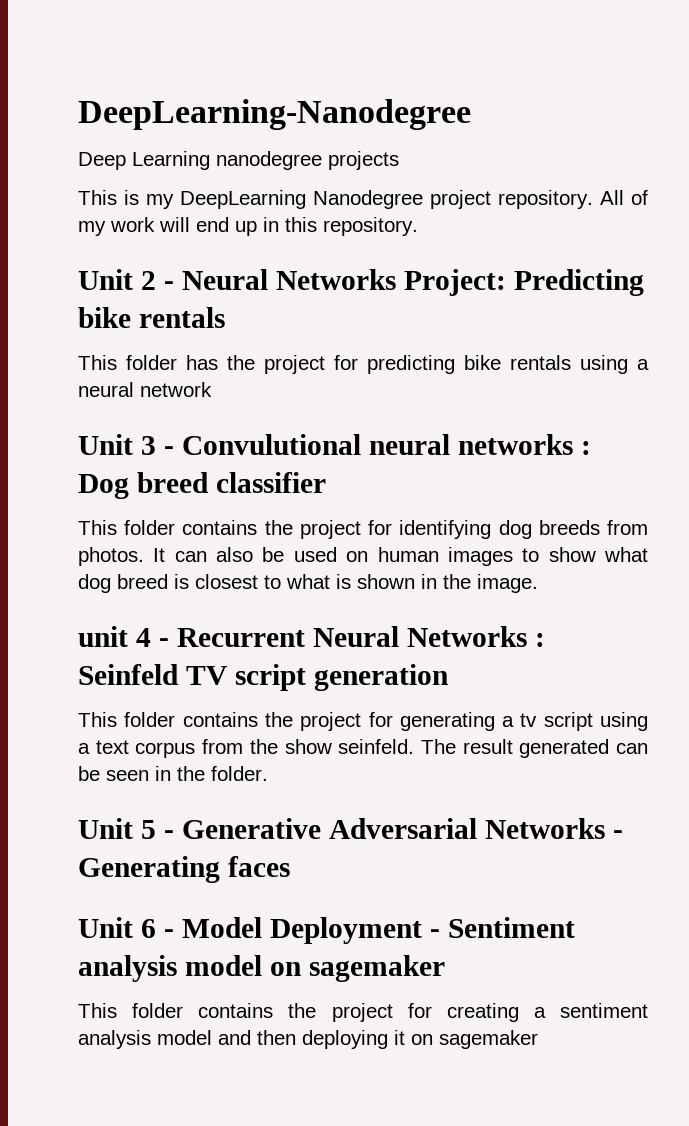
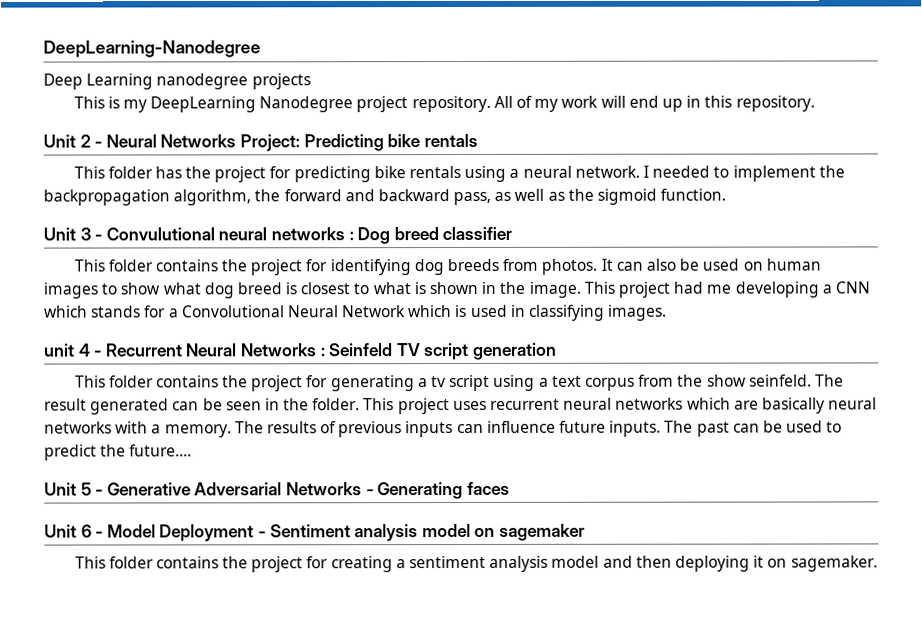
- This folder has the project for predicting bike rentals using a neural network
+ This folder has the project for predicting bike rentals using a neural network. I needed to implement the backpropagation algorithm, the forward and backward pass, as well as the sigmoid function.
+ This project had me developing a CNN which stands for a Convolutional Neural Network which is used in classifying images.
+ This project uses recurrent neural networks which are basically neural networks with a memory. The results of previous inputs can influence future inputs. The past can be used to predict the future....
- This folder contains the project for creating a sentiment analysis model and then deploying it on sagemaker
+ This folder contains the project for creating a sentiment analysis model and then deploying it on sagemaker.

